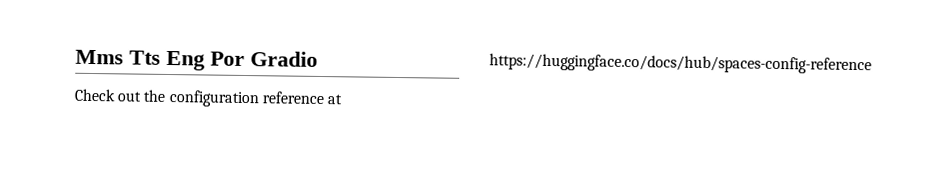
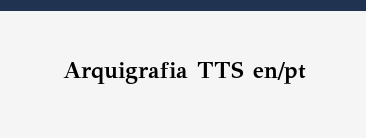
- Mms Tts Eng Por Gradio
- Check out the configuration reference at https://huggingface.co/docs/hub/spaces-config-reference
+ Arquigrafia TTS en/pt

